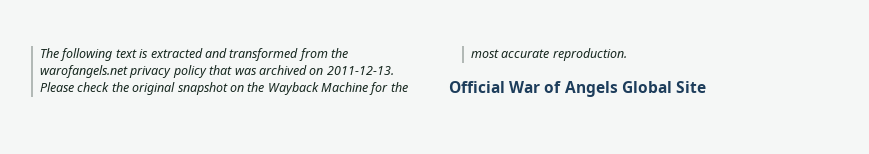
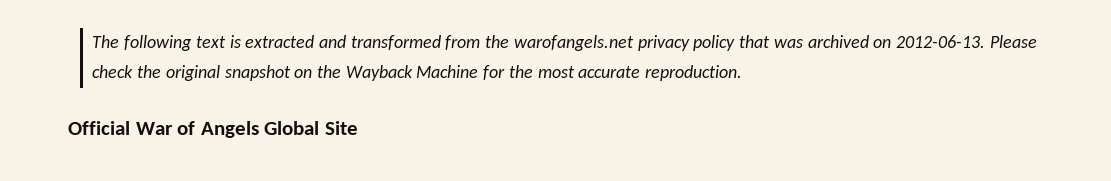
- The following text is extracted and transformed from the warofangels.net privacy policy that was archived on 2011-12-13.
+ The following text is extracted and transformed from the warofangels.net privacy policy that was archived on 2012-06-13.

